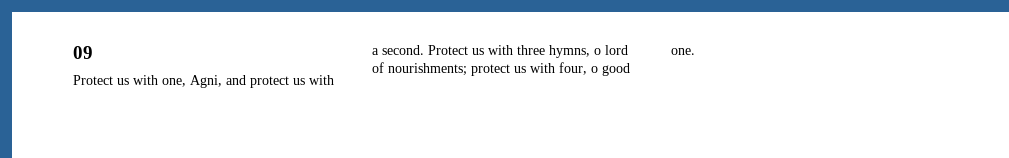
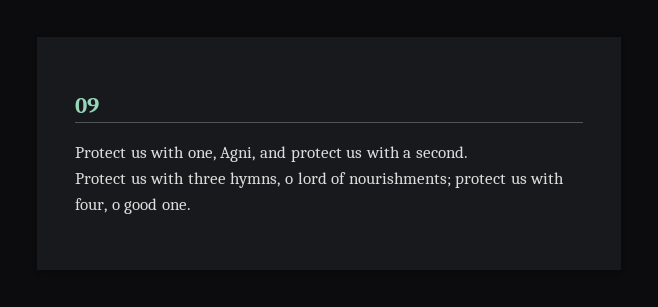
- Protect us with one, Agni, and protect us with a second. Protect us with three hymns, o lord of nourishments; protect us with four, o good one.
+ Protect us with one, Agni, and protect us with a second.
+ Protect us with three hymns, o lord of nourishments; protect us with four, o good one.

